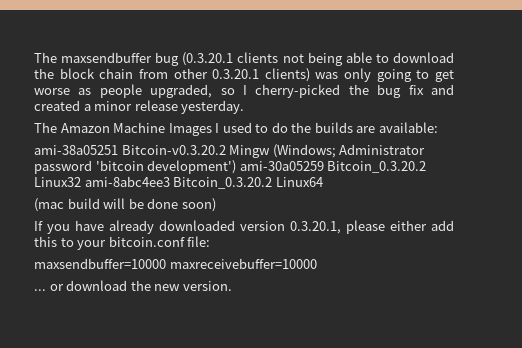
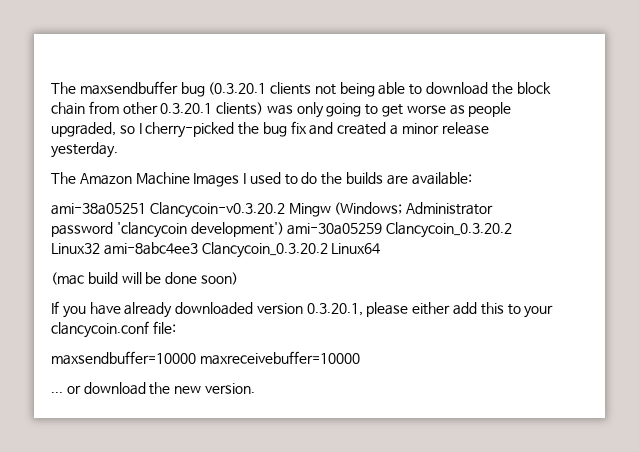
- ami-38a05251 Bitcoin-v0.3.20.2 Mingw (Windows; Administrator password 'bitcoin development') ami-30a05259 Bitcoin_0.3.20.2 Linux32 ami-8abc4ee3 Bitcoin_0.3.20.2 Linux64
+ ami-38a05251 Clancycoin-v0.3.20.2 Mingw (Windows; Administrator password 'clancycoin development') ami-30a05259 Clancycoin_0.3.20.2 Linux32 ami-8abc4ee3 Clancycoin_0.3.20.2 Linux64
- If you have already downloaded version 0.3.20.1, please either add this to your bitcoin.conf file:
+ If you have already downloaded version 0.3.20.1, please either add this to your clancycoin.conf file:

